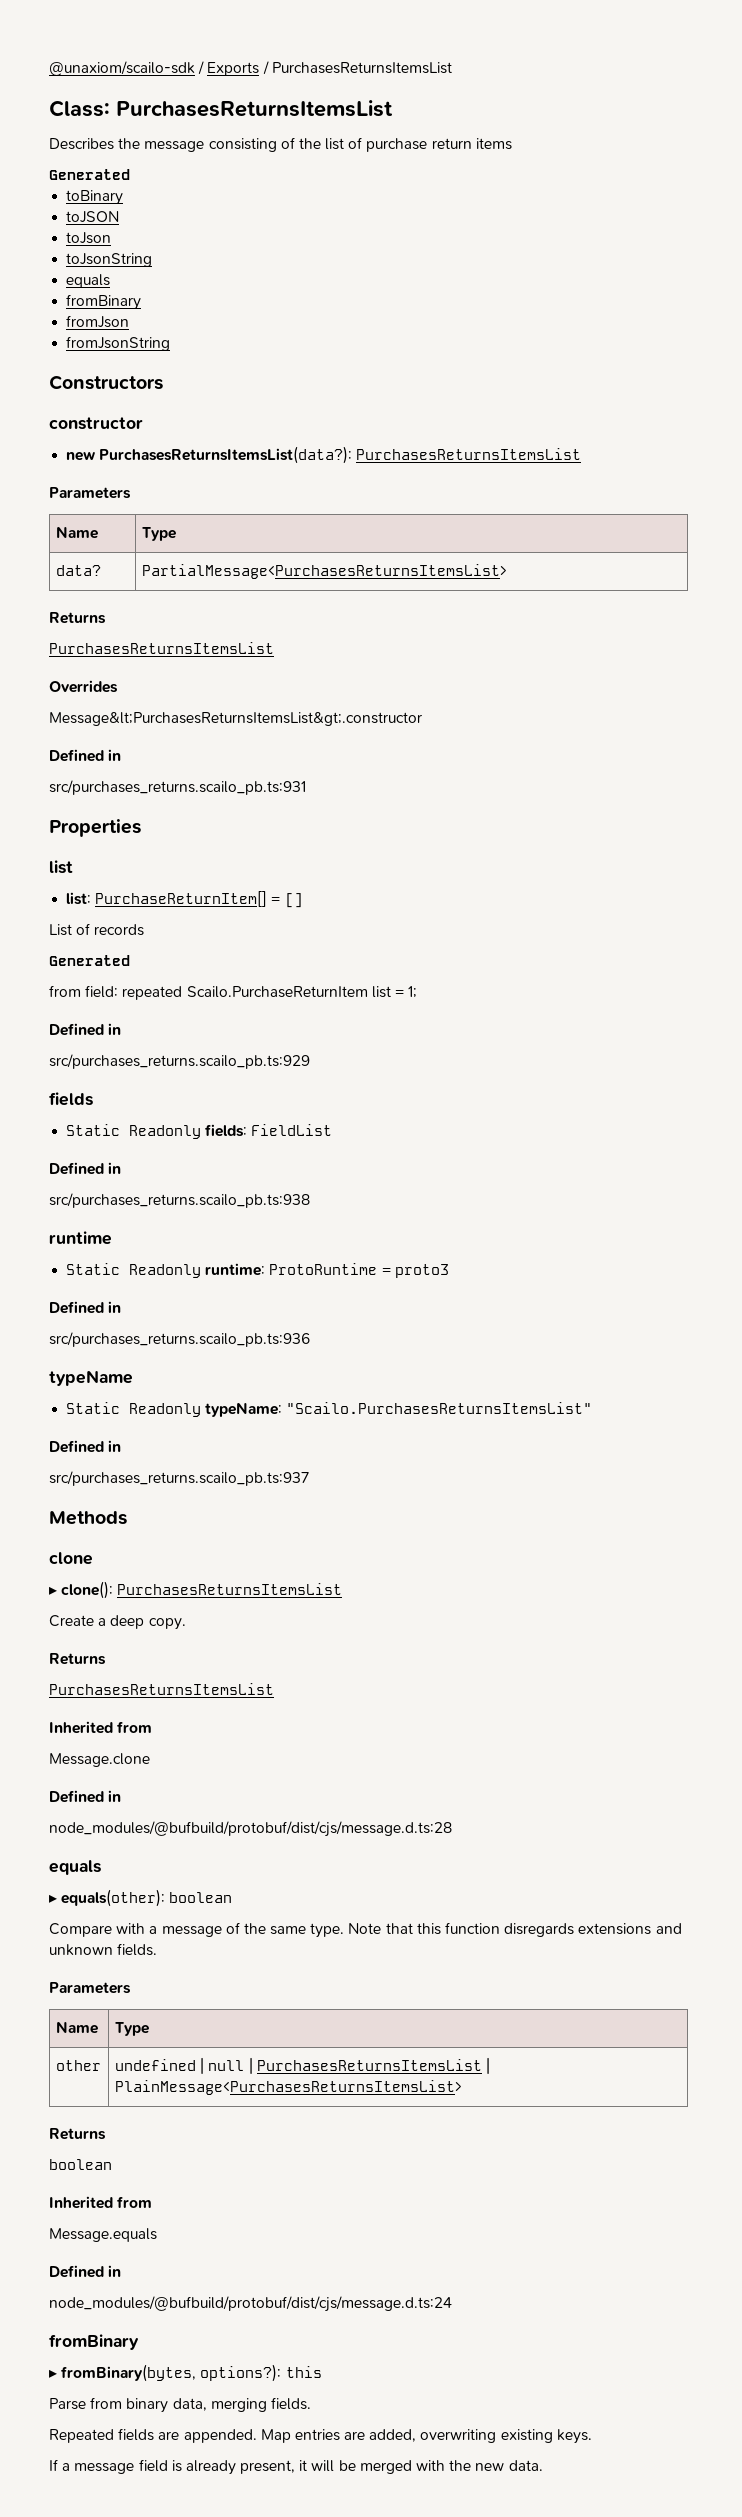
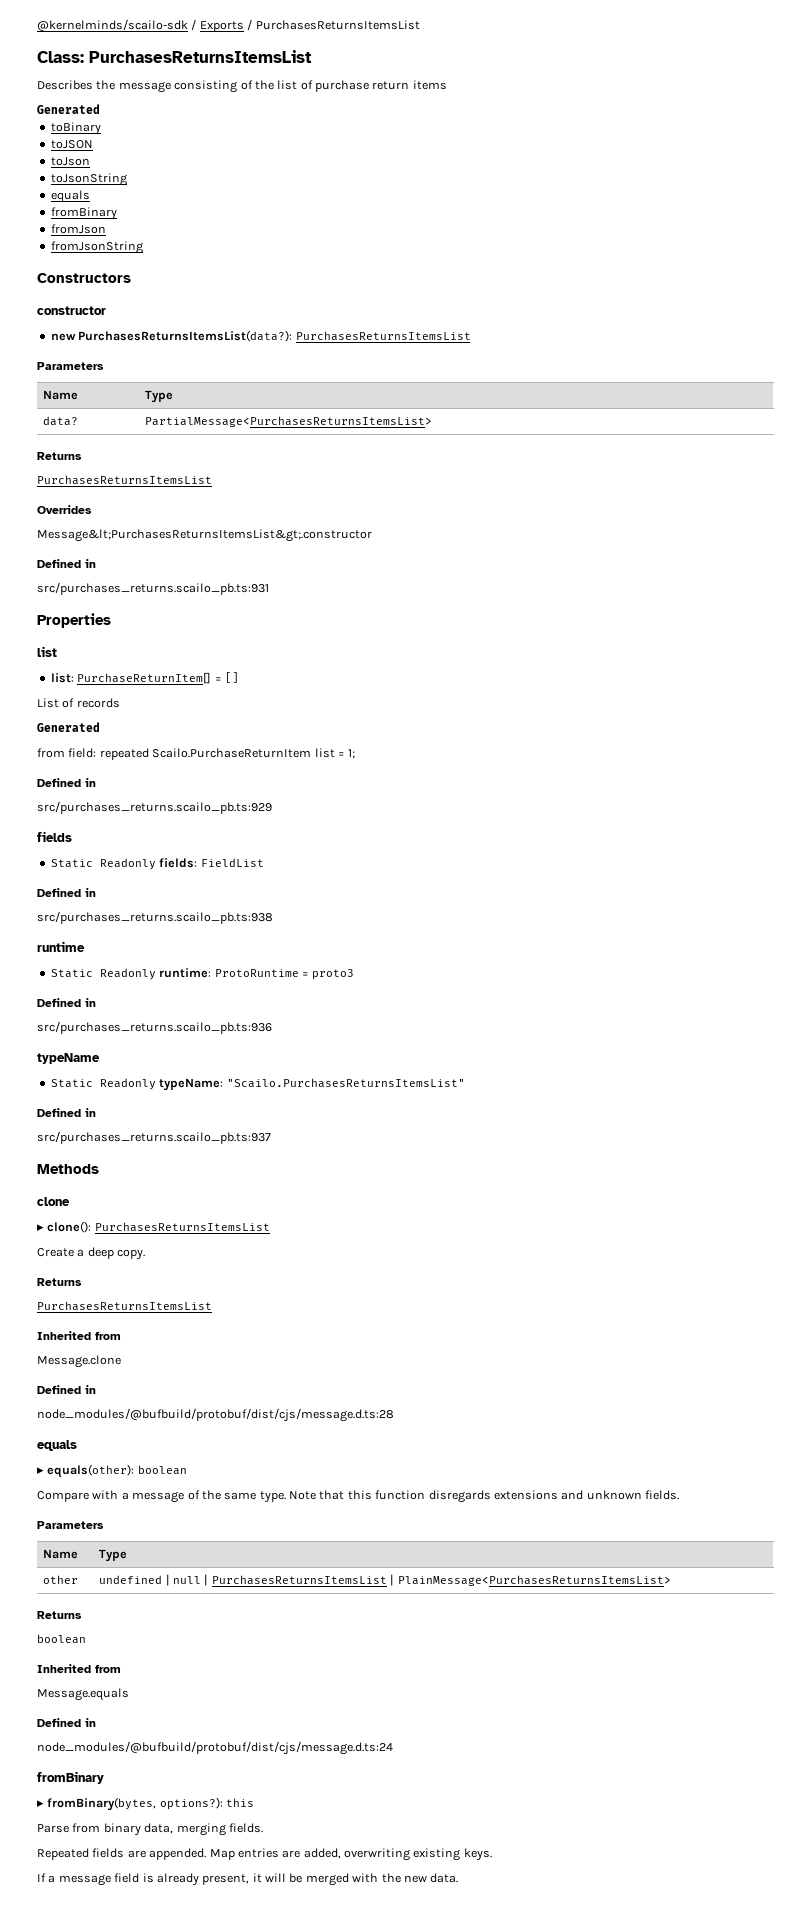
- @unaxiom/scailo-sdk / Exports / PurchasesReturnsItemsList
+ @kernelminds/scailo-sdk / Exports / PurchasesReturnsItemsList

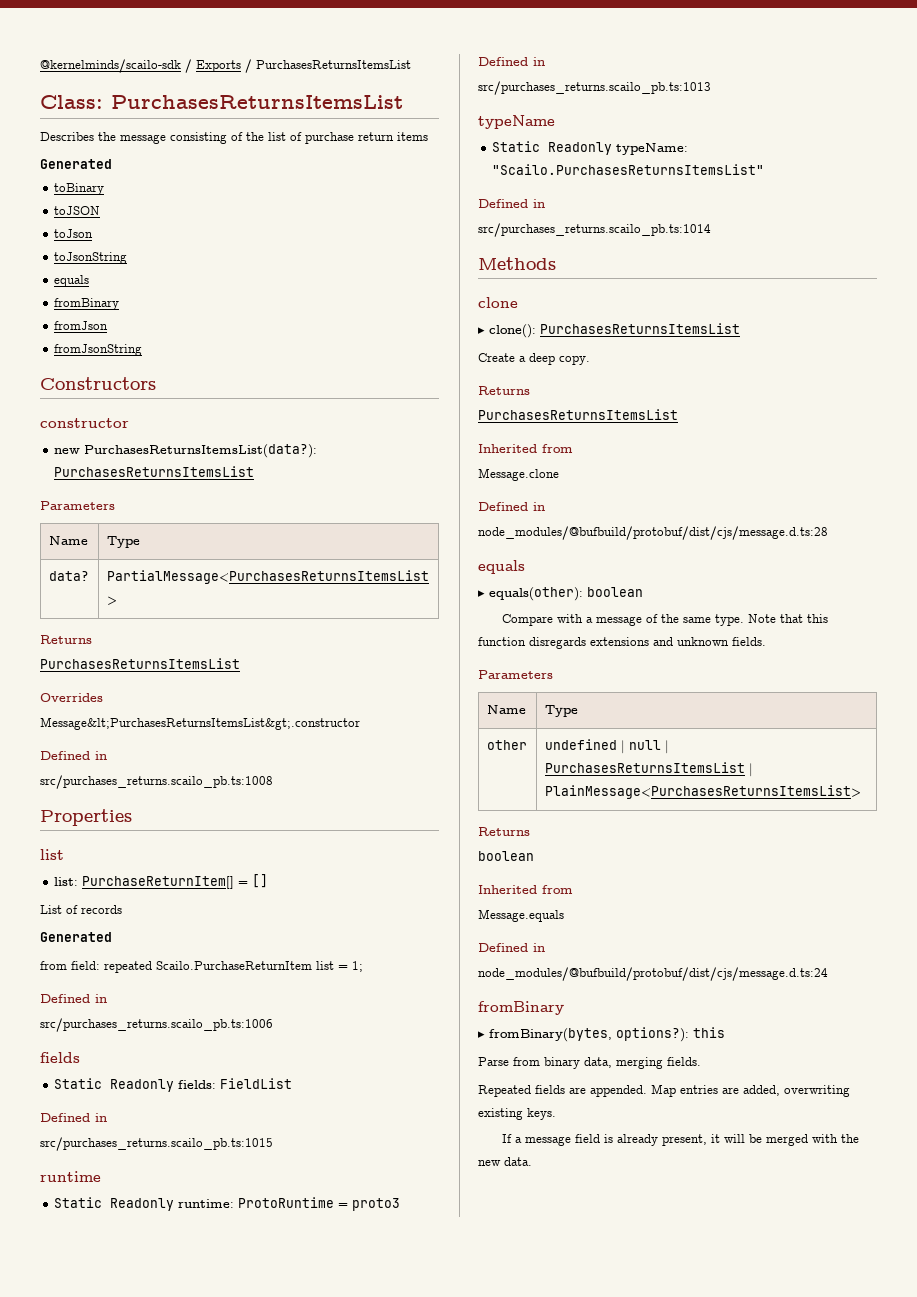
- src/purchases_returns.scailo_pb.ts:931
+ src/purchases_returns.scailo_pb.ts:1008
- src/purchases_returns.scailo_pb.ts:929
+ src/purchases_returns.scailo_pb.ts:1006
- src/purchases_returns.scailo_pb.ts:938
+ src/purchases_returns.scailo_pb.ts:1015
- src/purchases_returns.scailo_pb.ts:936
+ src/purchases_returns.scailo_pb.ts:1013
- src/purchases_returns.scailo_pb.ts:937
+ src/purchases_returns.scailo_pb.ts:1014

